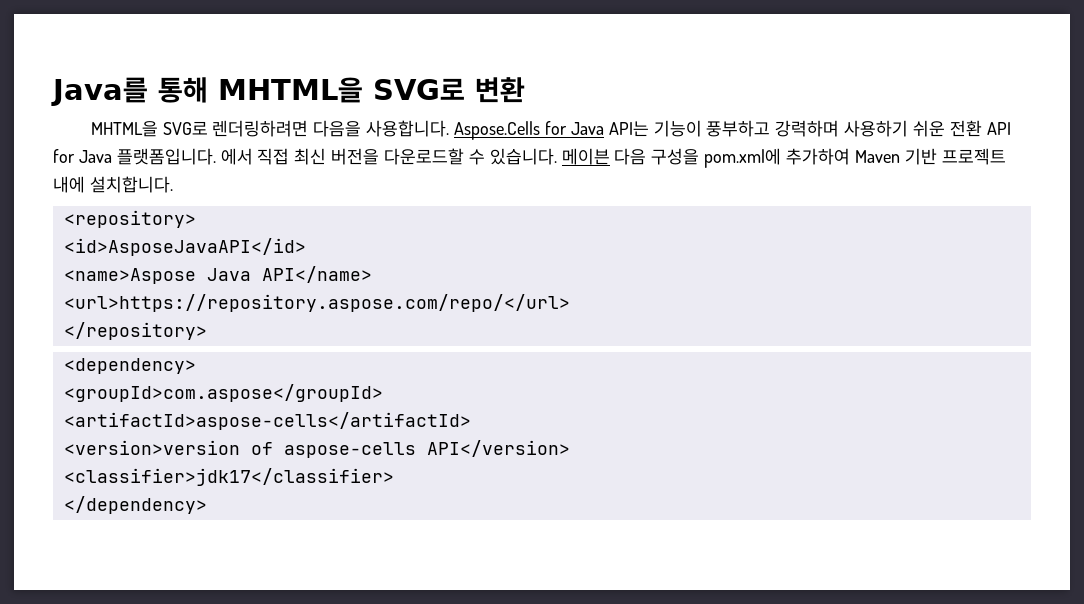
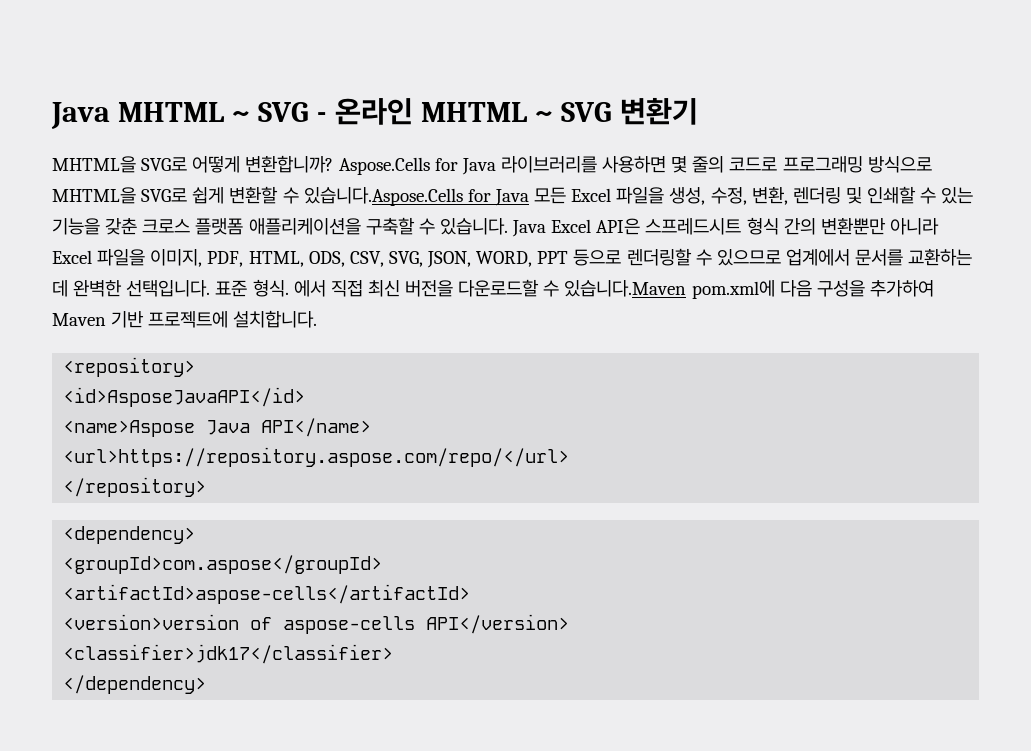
- Java를 통해 MHTML을 SVG로 변환
- MHTML을 SVG로 렌더링하려면 다음을 사용합니다. Aspose.Cells for Java API는 기능이 풍부하고 강력하며 사용하기 쉬운 전환 API for Java 플랫폼입니다.
+ Java MHTML ~ SVG - 온라인 MHTML ~ SVG 변환기
+ MHTML을 SVG로 어떻게 변환합니까? Aspose.Cells for Java 라이브러리를 사용하면 몇 줄의 코드로 프로그래밍 방식으로 MHTML을 SVG로 쉽게 변환할 수 있습니다.Aspose.Cells for Java 모든 Excel 파일을 생성, 수정, 변환, 렌더링 및 인쇄할 수 있는 기능을 갖춘 크로스 플랫폼 애플리케이션을 구축할 수 있습니다. Java Excel API은 스프레드시트 형식 간의 변환뿐만 아니라 Excel 파일을 이미지, PDF, HTML, ODS, CSV, SVG, JSON, WORD, PPT 등으로 렌더링할 수 있으므로 업계에서 문서를 교환하는 데 완벽한 선택입니다. 표준 형식.
- 에서 직접 최신 버전을 다운로드할 수 있습니다. 메이븐 다음 구성을 pom.xml에 추가하여 Maven 기반 프로젝트 내에 설치합니다.
+ 에서 직접 최신 버전을 다운로드할 수 있습니다.Maven pom.xml에 다음 구성을 추가하여 Maven 기반 프로젝트에 설치합니다.

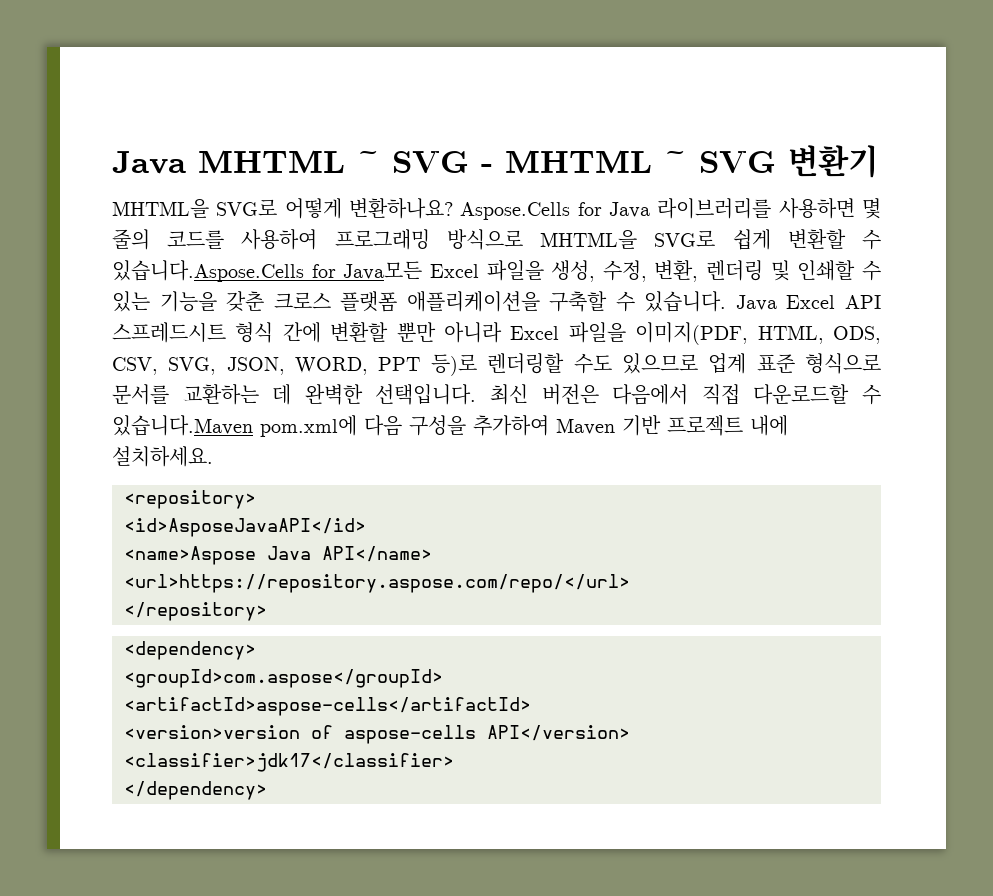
- Java MHTML ~ SVG - 온라인 MHTML ~ SVG 변환기
+ Java MHTML ~ SVG - MHTML ~ SVG 변환기
- MHTML을 SVG로 어떻게 변환합니까?
+ MHTML을 SVG로 어떻게 변환하나요?
- Aspose.Cells for Java 라이브러리를 사용하면 몇 줄의 코드로 프로그래밍 방식으로 MHTML을 SVG로 쉽게 변환할 수 있습니다.Aspose.Cells for Java 모든 Excel 파일을 생성, 수정, 변환, 렌더링 및 인쇄할 수 있는 기능을 갖춘 크로스 플랫폼 애플리케이션을 구축할 수 있습니다.
+ Aspose.Cells for Java 라이브러리를 사용하면 몇 줄의 코드를 사용하여 프로그래밍 방식으로 MHTML을 SVG로 쉽게 변환할 수 있습니다.Aspose.Cells for Java모든 Excel 파일을 생성, 수정, 변환, 렌더링 및 인쇄할 수 있는 기능을 갖춘 크로스 플랫폼 애플리케이션을 구축할 수 있습니다.
- Java Excel API은 스프레드시트 형식 간의 변환뿐만 아니라 Excel 파일을 이미지, PDF, HTML, ODS, CSV, SVG, JSON, WORD, PPT 등으로 렌더링할 수 있으므로 업계에서 문서를 교환하는 데 완벽한 선택입니다.
+ Java Excel API 스프레드시트 형식 간에 변환할 뿐만 아니라 Excel 파일을 이미지(PDF, HTML, ODS, CSV, SVG, JSON, WORD, PPT 등)로 렌더링할 수도 있으므로 업계 표준 형식으로 문서를 교환하는 데 완벽한 선택입니다.
- 표준 형식. 에서 직접 최신 버전을 다운로드할 수 있습니다.Maven pom.xml에 다음 구성을 추가하여 Maven 기반 프로젝트에 설치합니다.
+ 최신 버전은 다음에서 직접 다운로드할 수 있습니다.Maven pom.xml에 다음 구성을 추가하여 Maven 기반 프로젝트 내에 설치하세요.

